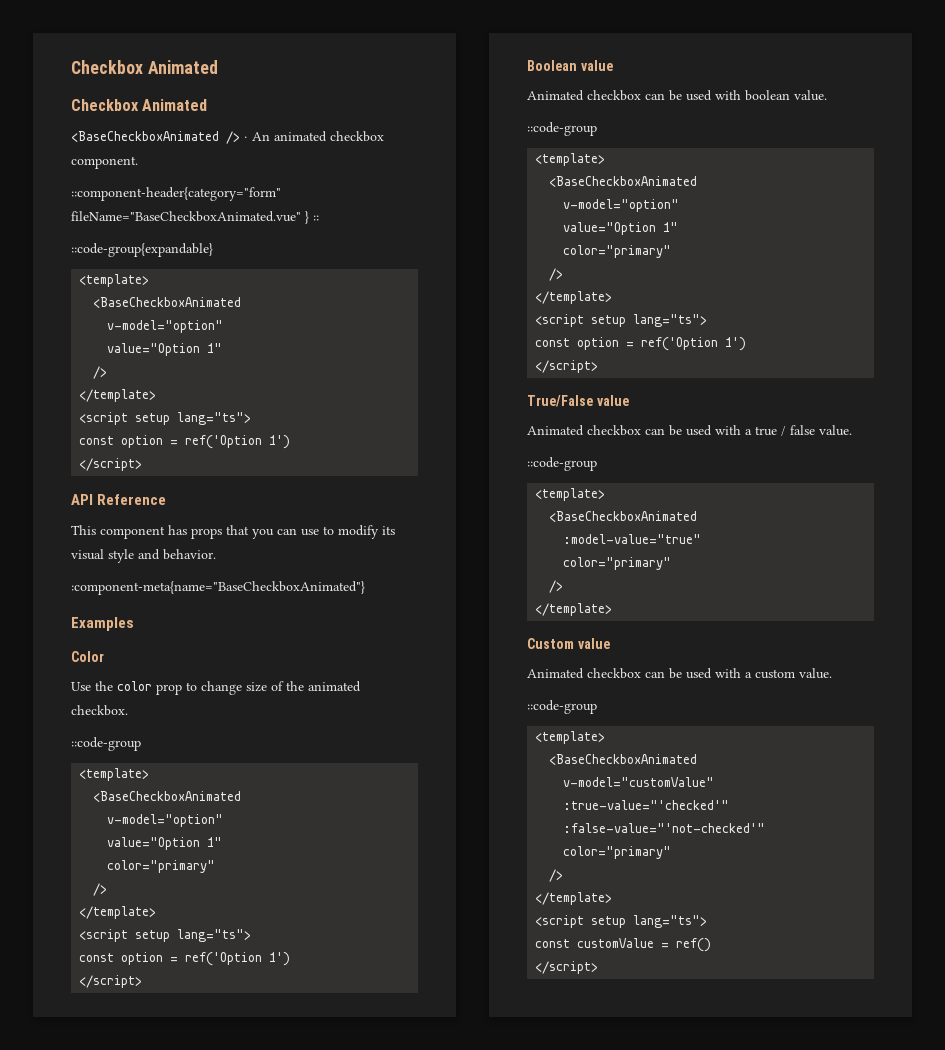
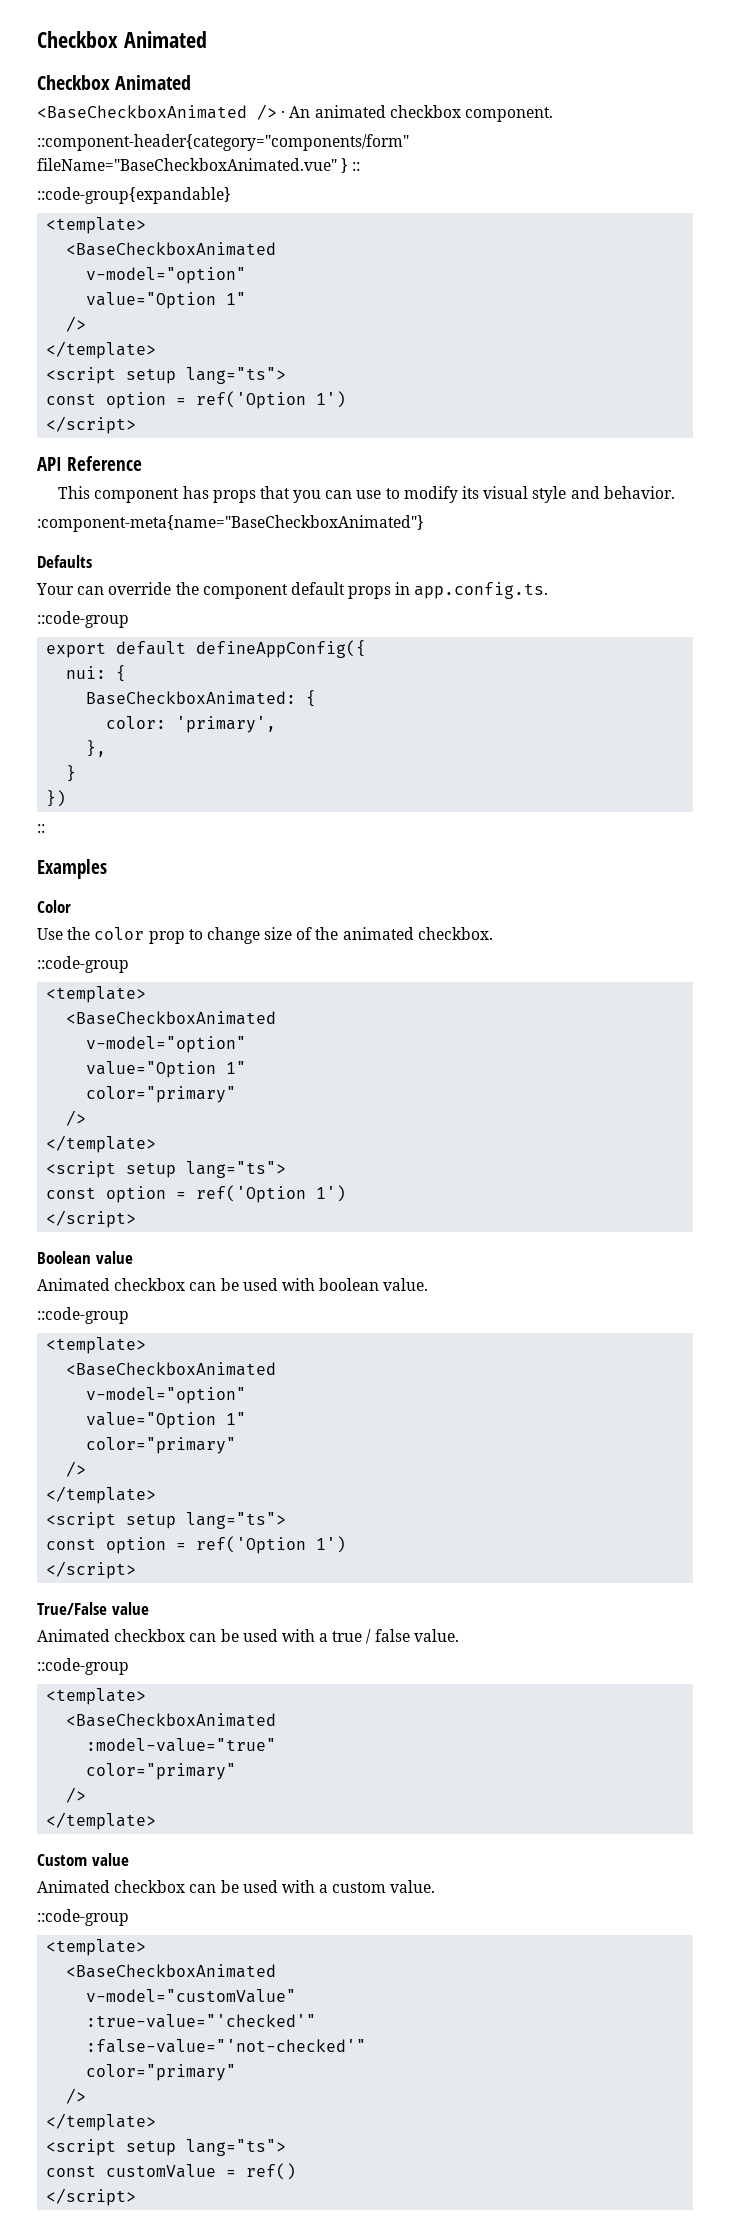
- ::component-header{category="form" fileName="BaseCheckboxAnimated.vue" } ::
+ ::component-header{category="components/form" fileName="BaseCheckboxAnimated.vue" } ::
+ Defaults
+ Your can override the component default props in app.config.ts.
+ ::code-group
+ export default defineAppConfig({
+ nui: {
+ BaseCheckboxAnimated: {
+ color: 'primary',
+ },
+ }
+ })
+ ::

